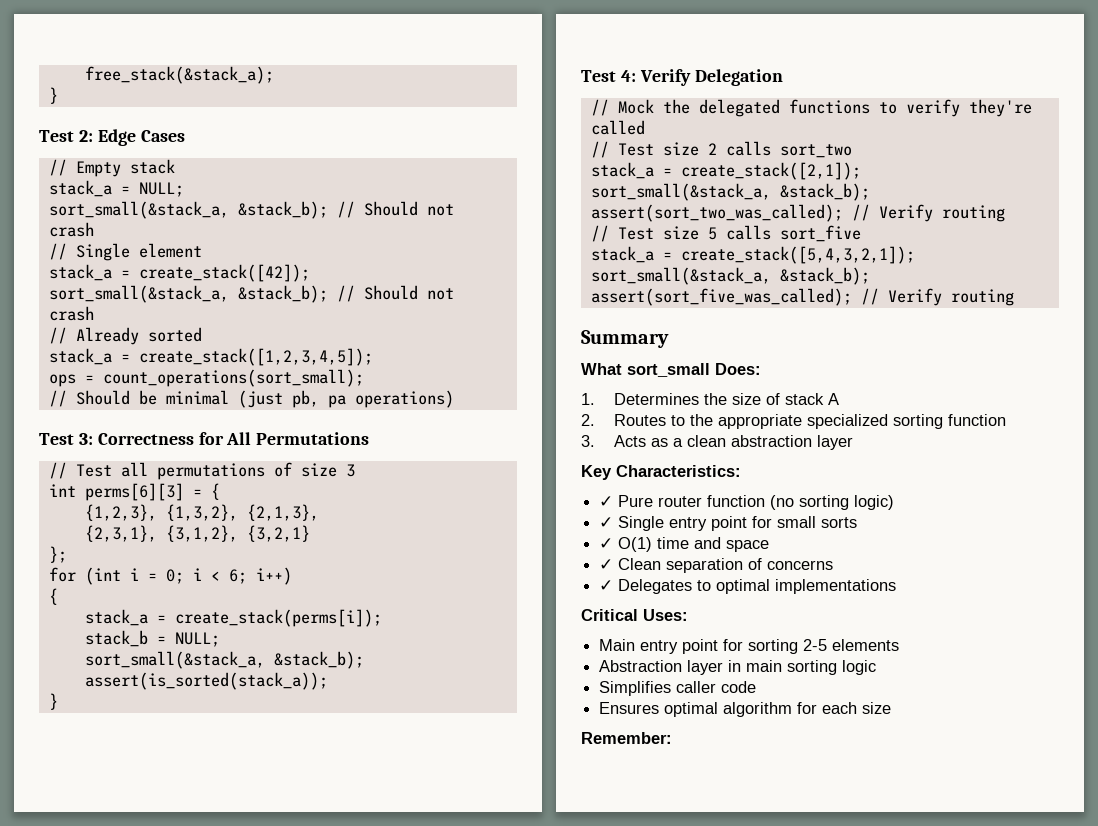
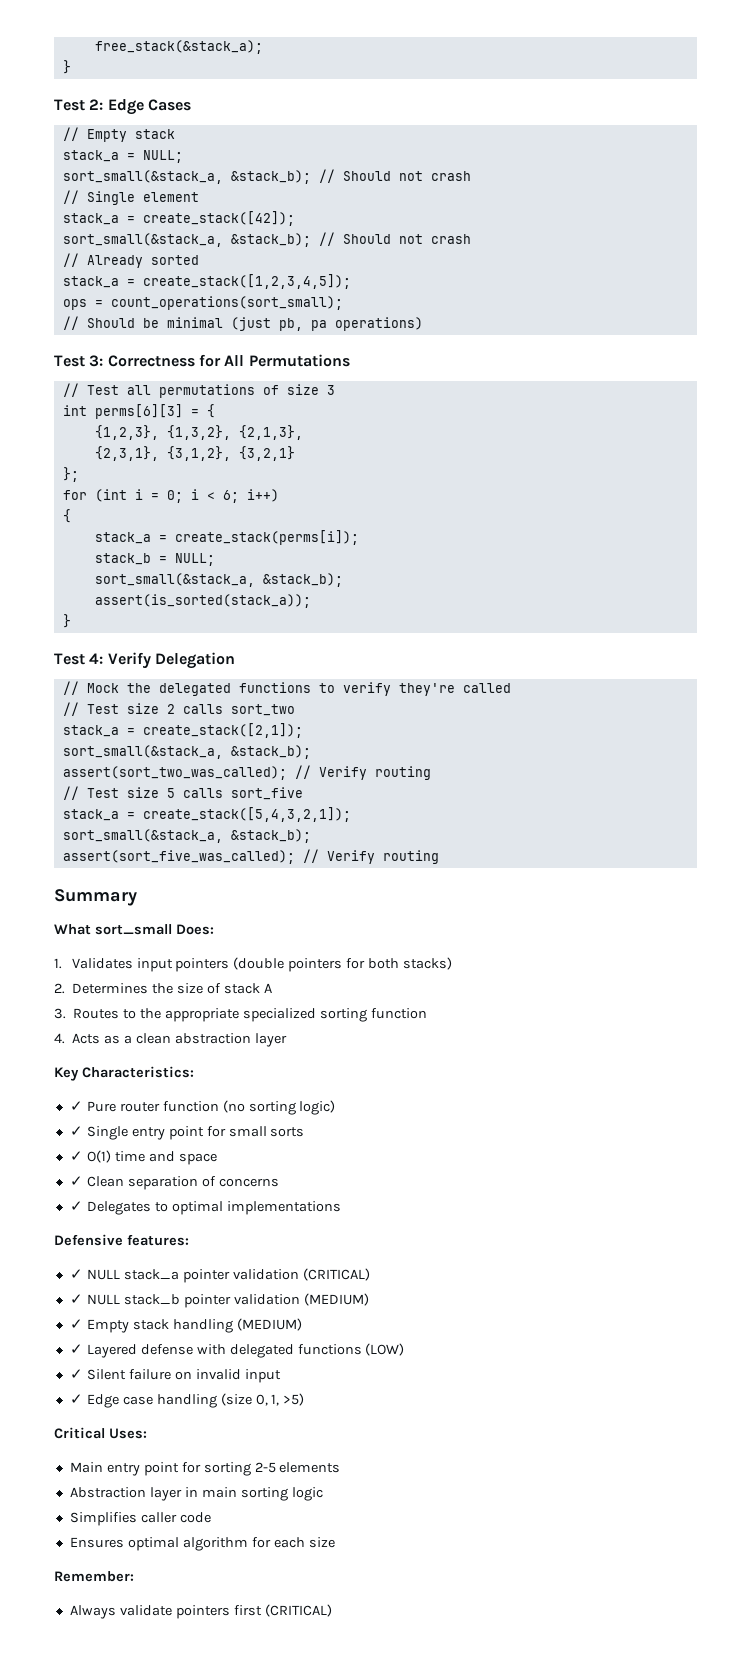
- 1. Determines the size of stack A
+ 1. Validates input pointers (double pointers for both stacks)
+ 2. Determines the size of stack A
- 2. Routes to the appropriate specialized sorting function
+ 3. Routes to the appropriate specialized sorting function
- 3. Acts as a clean abstraction layer
+ 4. Acts as a clean abstraction layer
+ Defensive features:
+ ✓ NULL stack_a pointer validation (CRITICAL)
+ ✓ NULL stack_b pointer validation (MEDIUM)
+ ✓ Empty stack handling (MEDIUM)
+ ✓ Layered defense with delegated functions (LOW)
+ ✓ Silent failure on invalid input
+ ✓ Edge case handling (size 0, 1, >5)
+ Always validate pointers first (CRITICAL)

